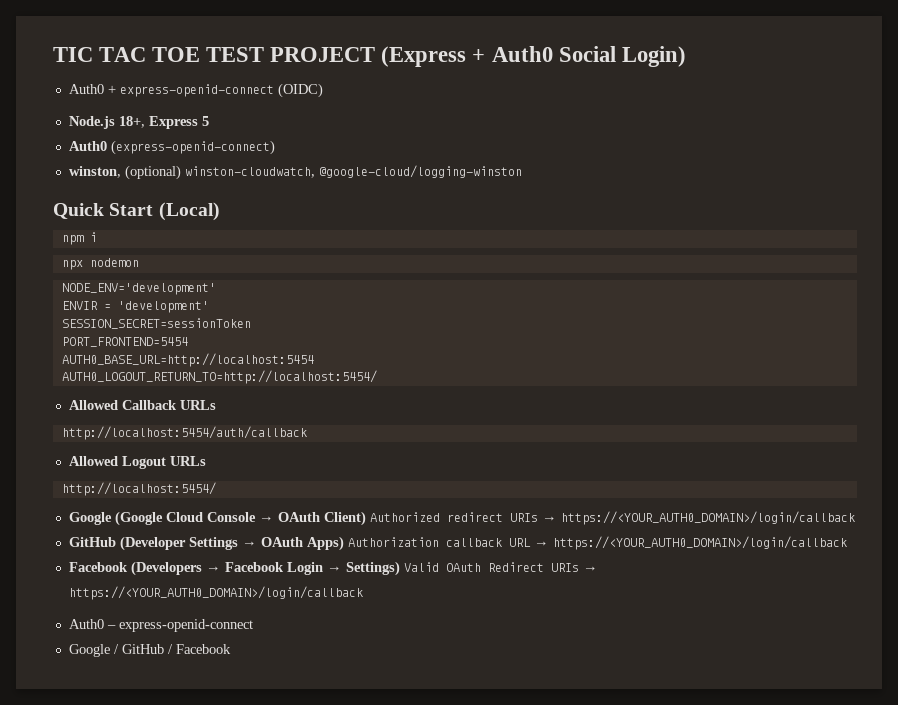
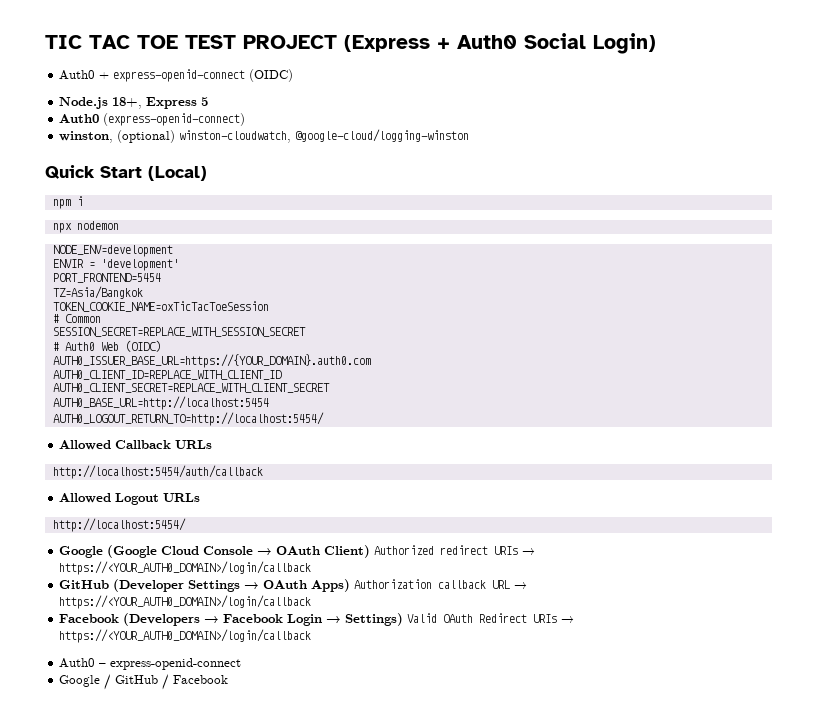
- NODE_ENV='development'
+ NODE_ENV=development
- SESSION_SECRET=sessionToken
  PORT_FRONTEND=5454
+ TZ=Asia/Bangkok
+ TOKEN_COOKIE_NAME=oxTicTacToeSession
+ # Common
+ SESSION_SECRET=REPLACE_WITH_SESSION_SECRET
+ # Auth0 Web (OIDC)
+ AUTH0_ISSUER_BASE_URL=https://{YOUR_DOMAIN}.auth0.com
+ AUTH0_CLIENT_ID=REPLACE_WITH_CLIENT_ID
+ AUTH0_CLIENT_SECRET=REPLACE_WITH_CLIENT_SECRET

